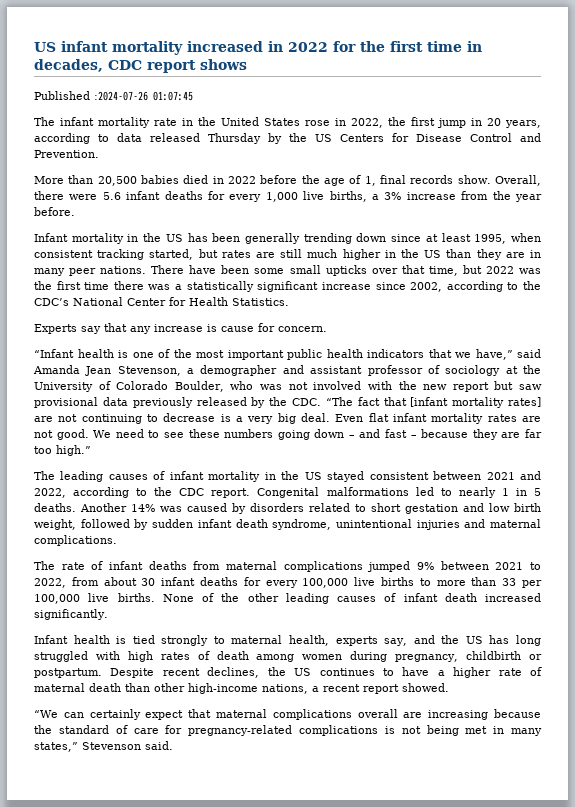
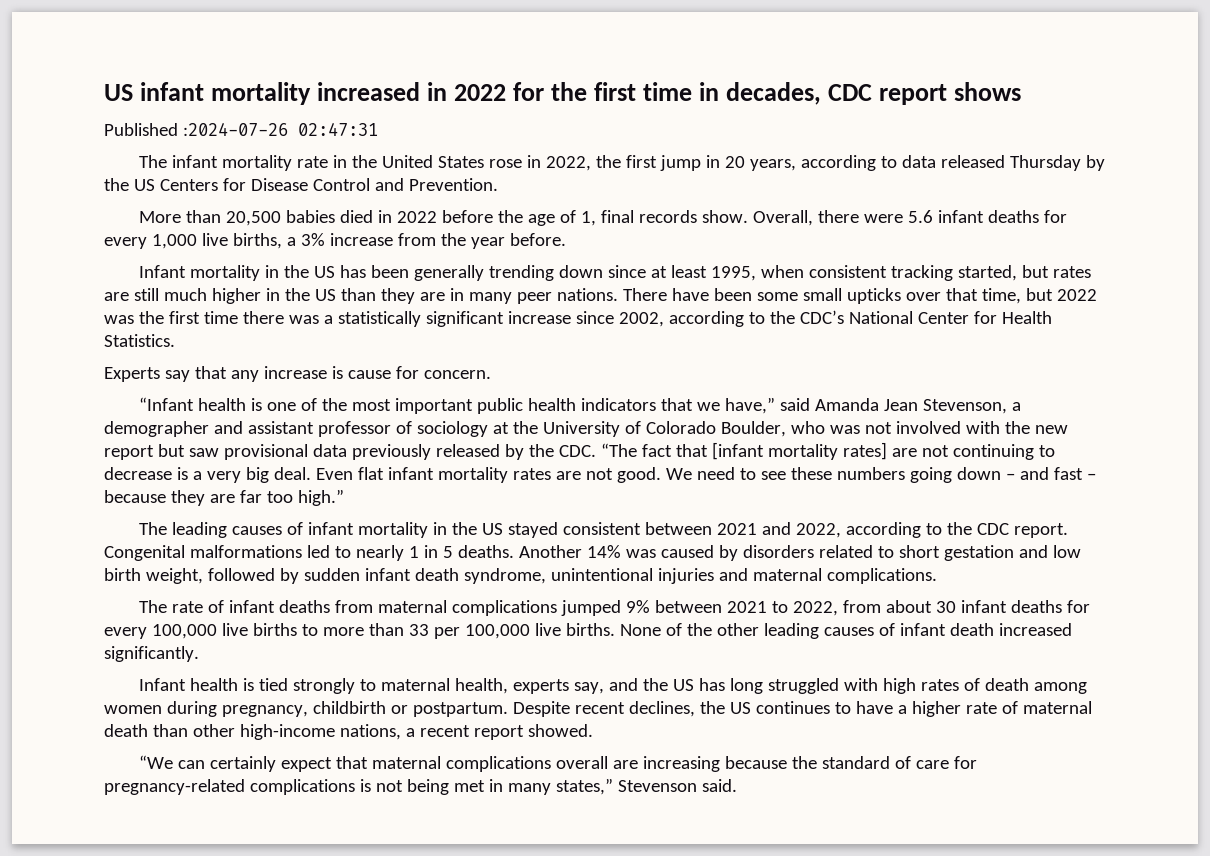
- Published :2024-07-26 01:07:45
+ Published :2024-07-26 02:47:31

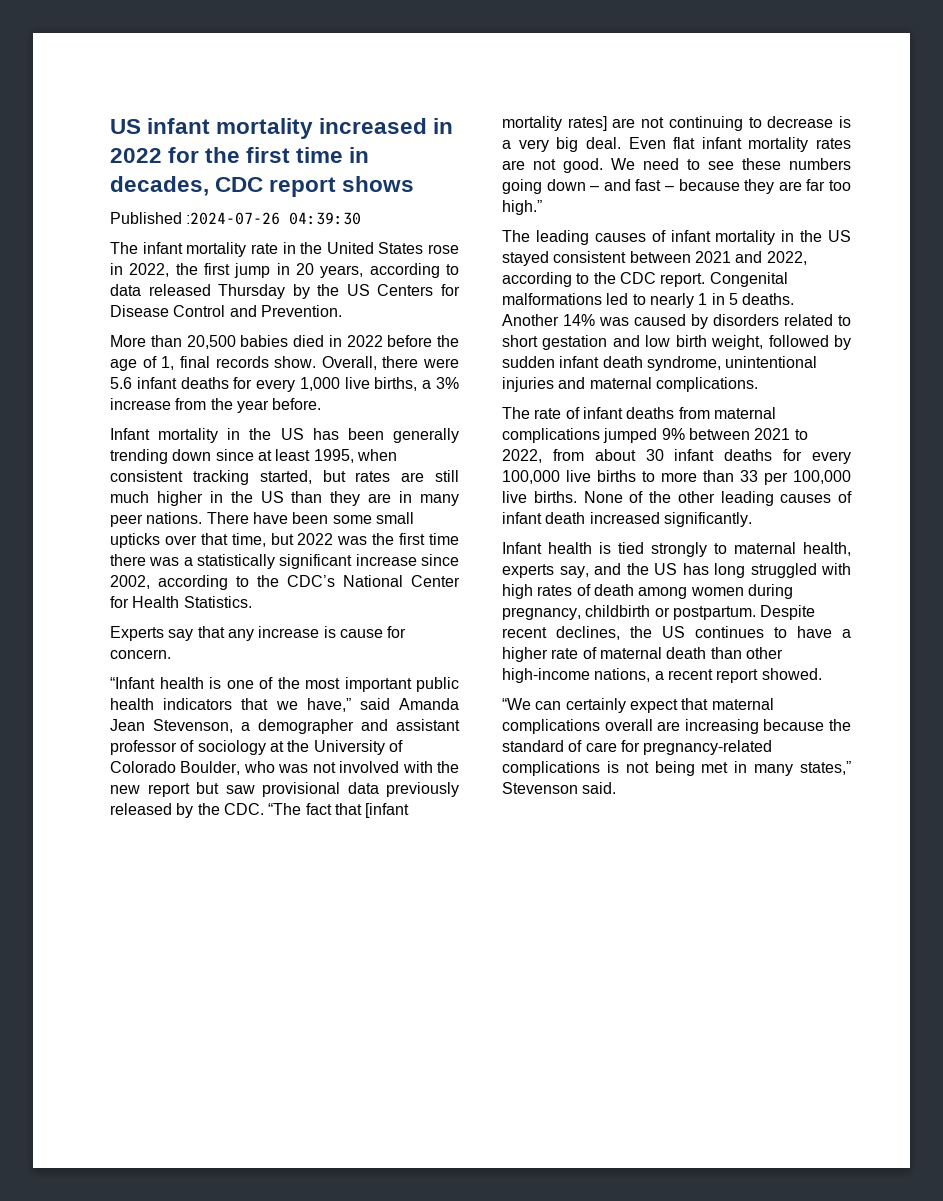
- Published :2024-07-26 02:47:31
+ Published :2024-07-26 04:39:30

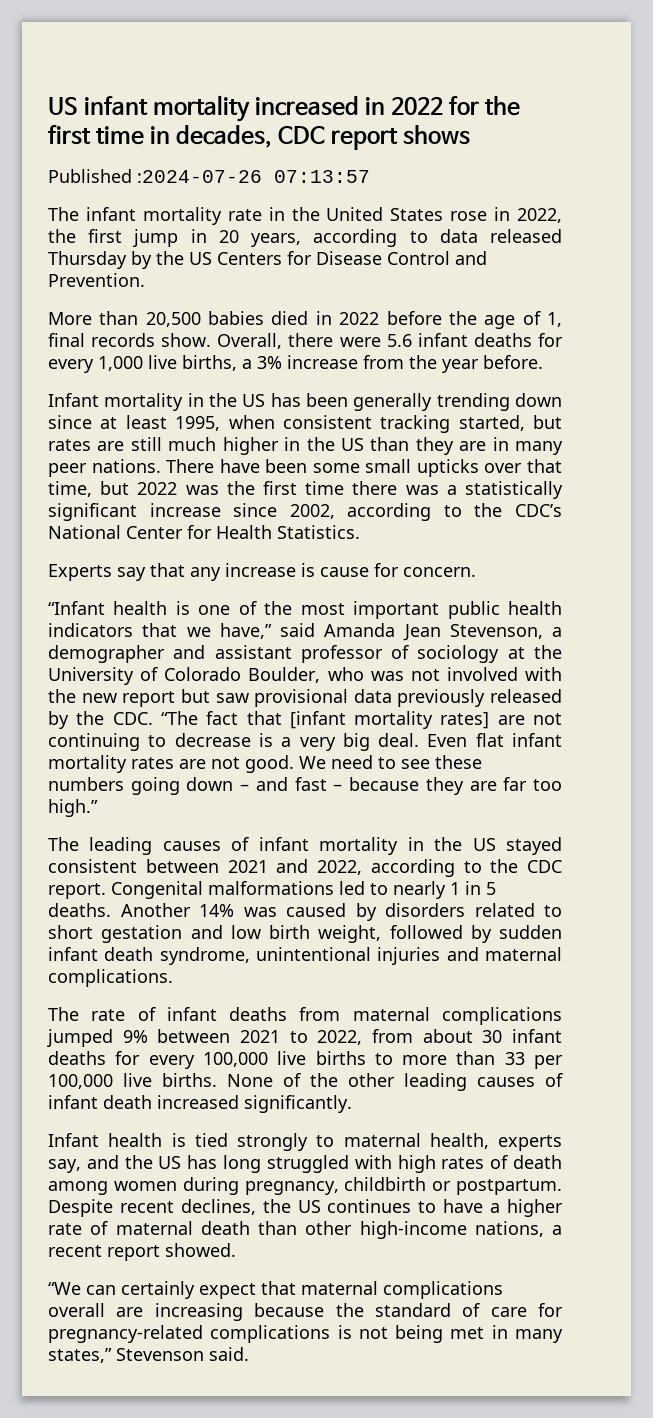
- Published :2024-07-26 04:39:30
+ Published :2024-07-26 07:13:57

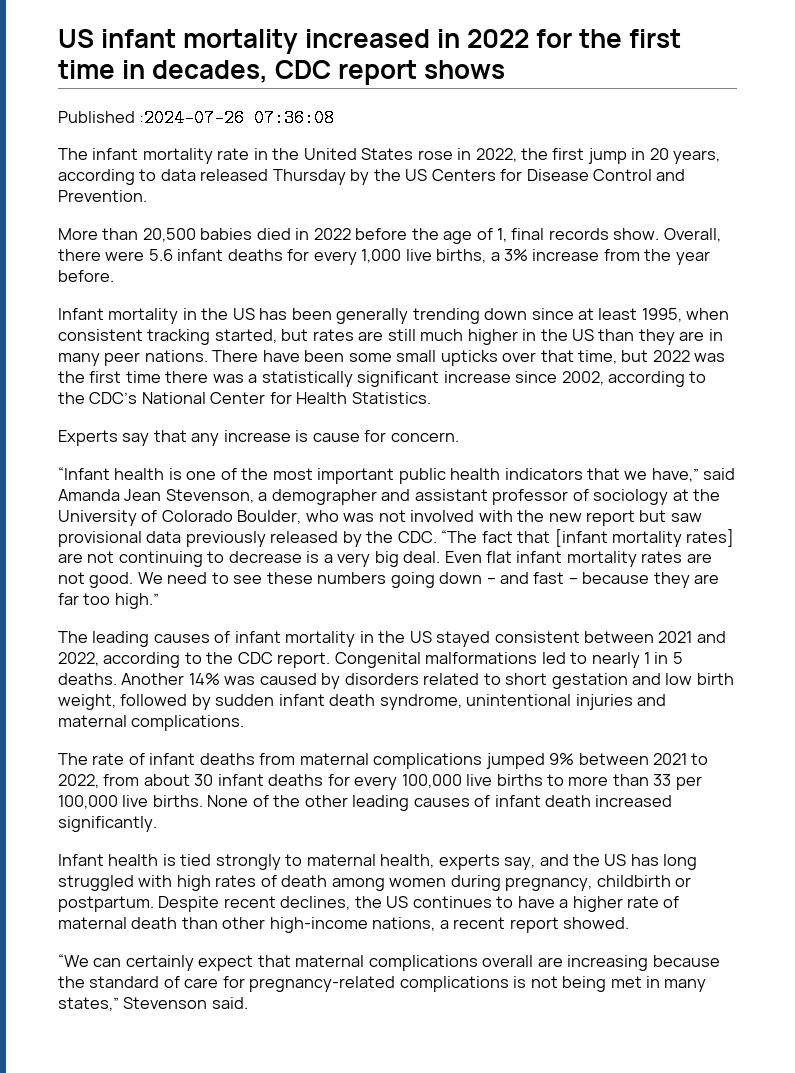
- Published :2024-07-26 07:13:57
+ Published :2024-07-26 07:36:08

